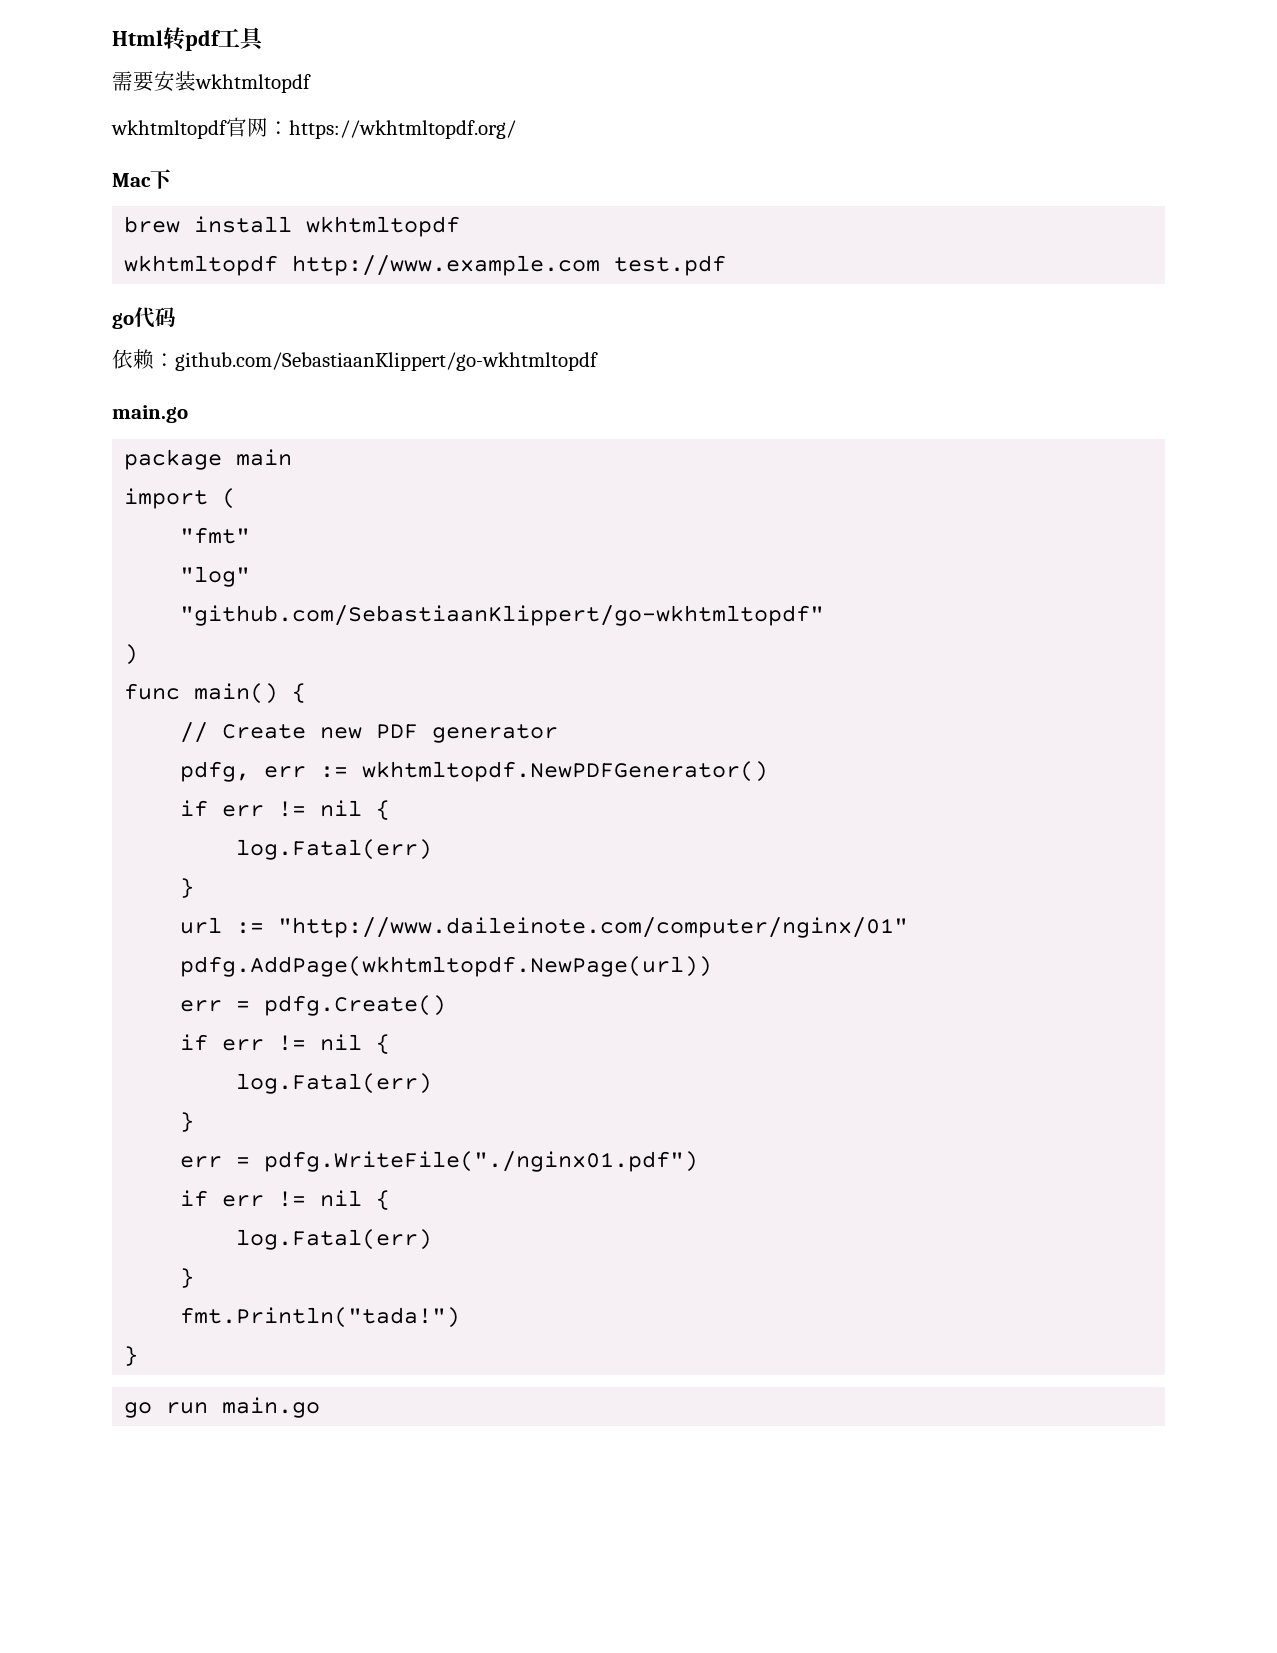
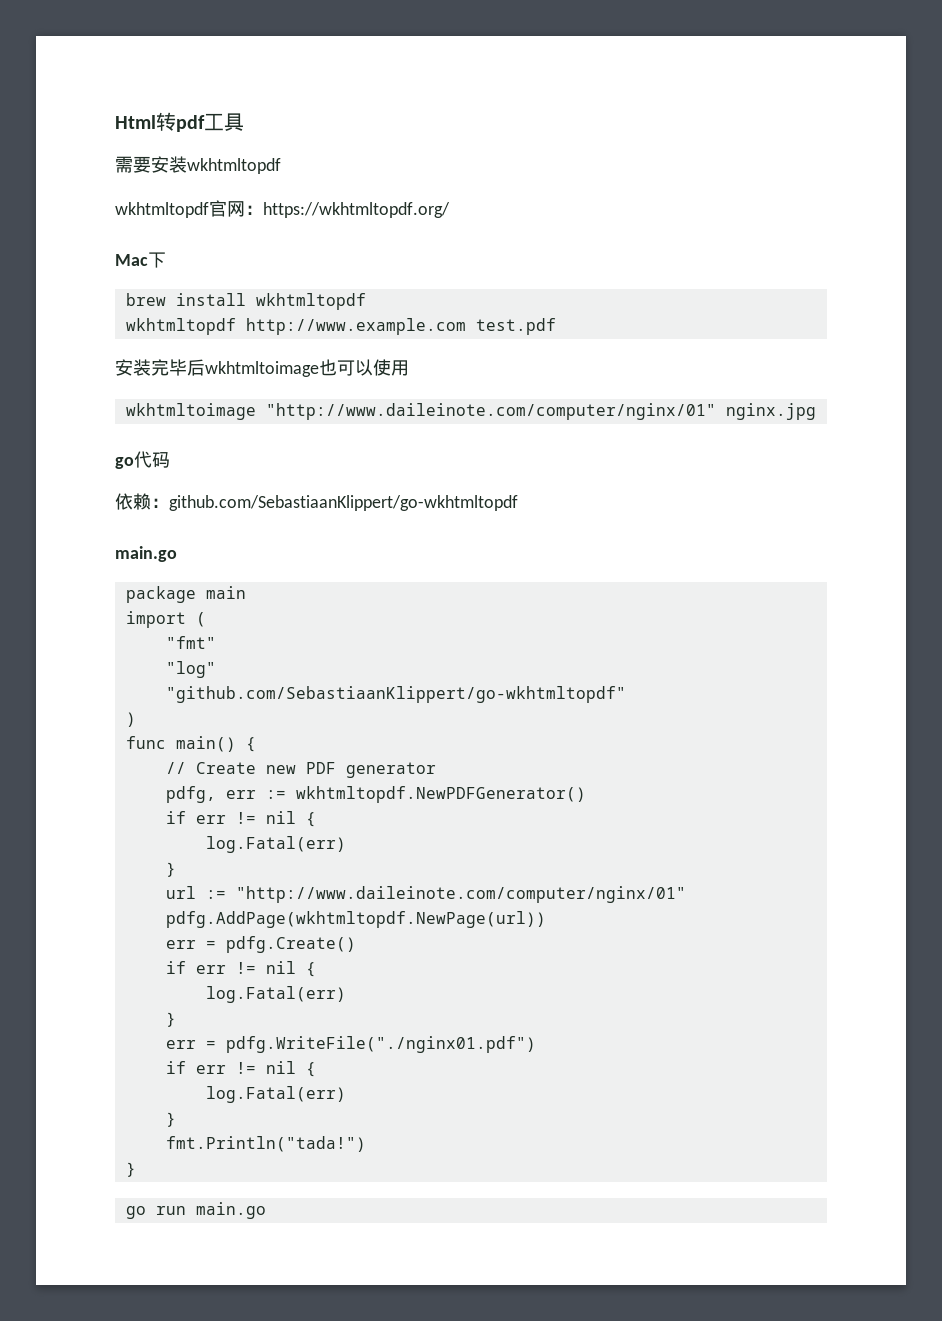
+ 安装完毕后wkhtmltoimage也可以使用
+ wkhtmltoimage "http://www.daileinote.com/computer/nginx/01" nginx.jpg

